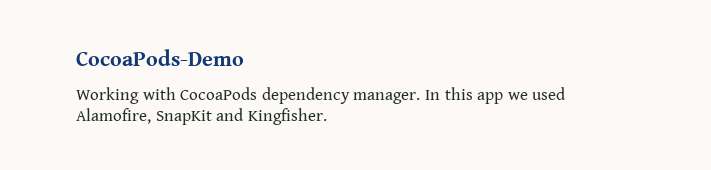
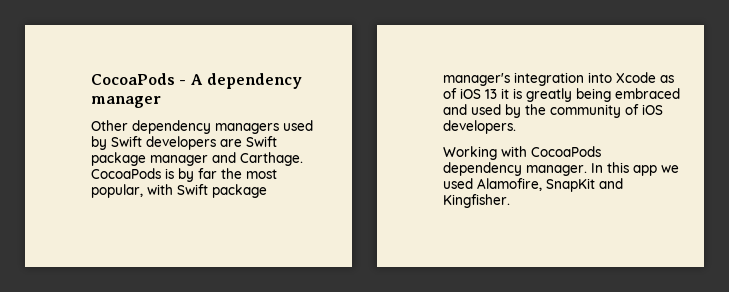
- CocoaPods-Demo
+ CocoaPods - A dependency manager
+ Other dependency managers used by Swift developers are Swift package manager and Carthage. CocoaPods is by far the most popular, with Swift package manager's integration into Xcode as of iOS 13 it is greatly being embraced and used by the community of iOS developers.

